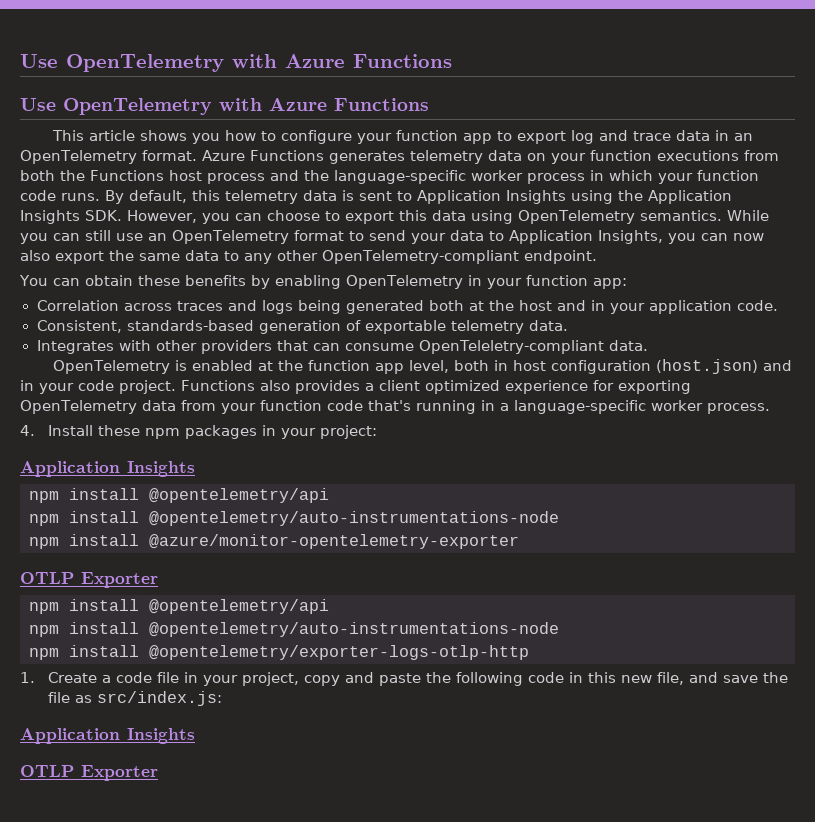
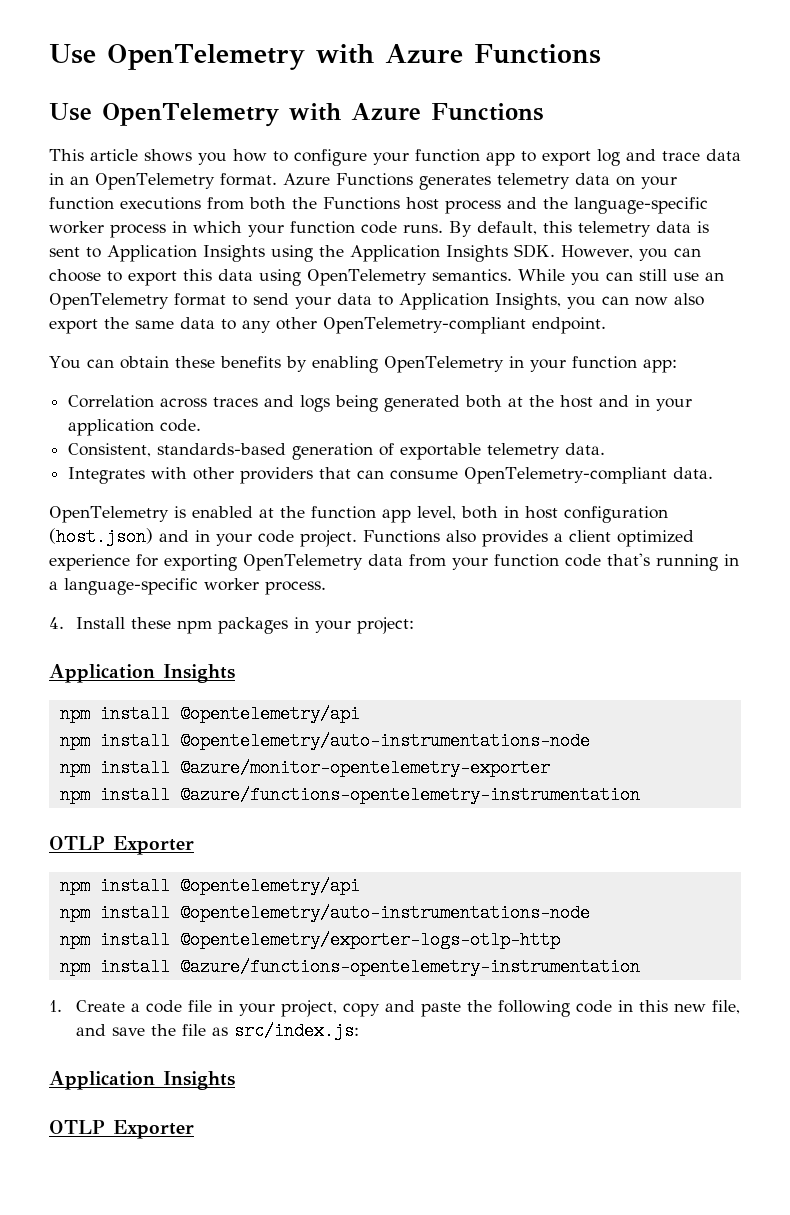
- Integrates with other providers that can consume OpenTeleletry-compliant data.
+ Integrates with other providers that can consume OpenTelemetry-compliant data.
  npm install @azure/monitor-opentelemetry-exporter
+ npm install @azure/functions-opentelemetry-instrumentation
  npm install @opentelemetry/exporter-logs-otlp-http
+ npm install @azure/functions-opentelemetry-instrumentation

